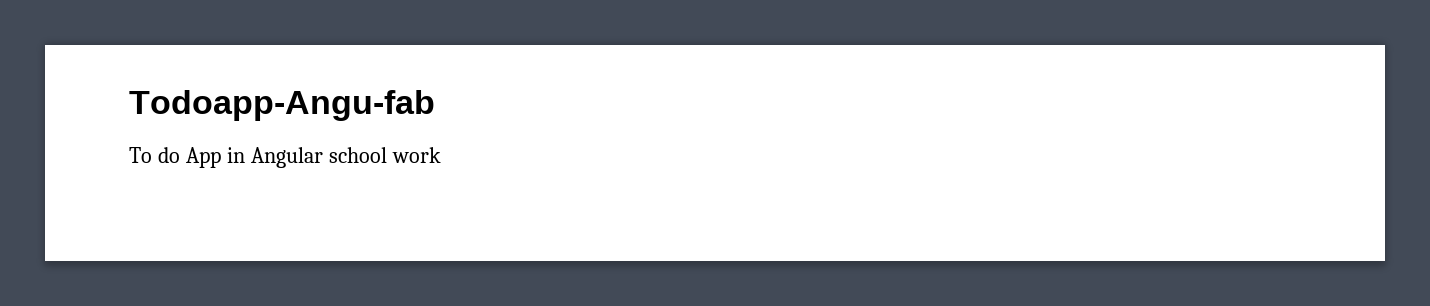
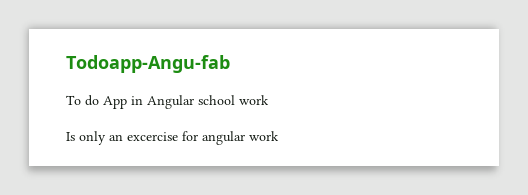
+ Is only an excercise for angular work

